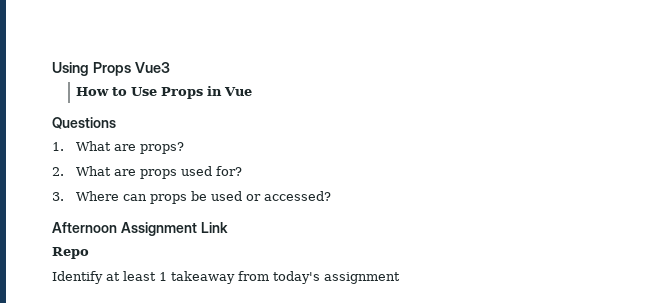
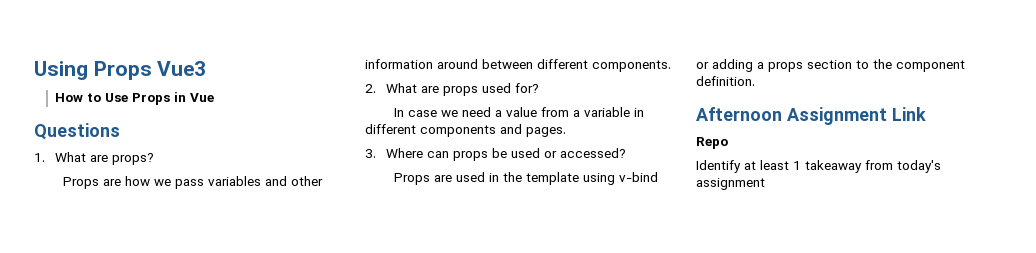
+ Props are how we pass variables and other information around between different components.
+ In case we need a value from a variable in different components and pages.
+ Props are used in the template using v-bind or adding a props section to the component definition.

